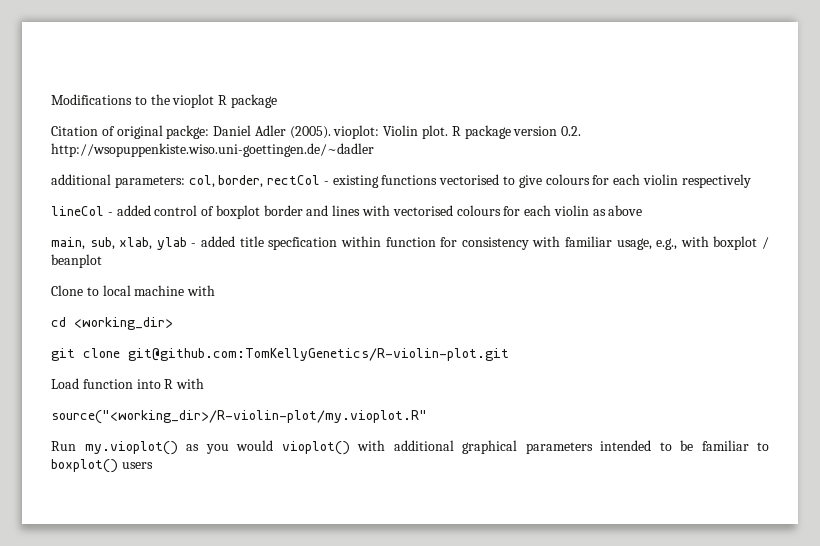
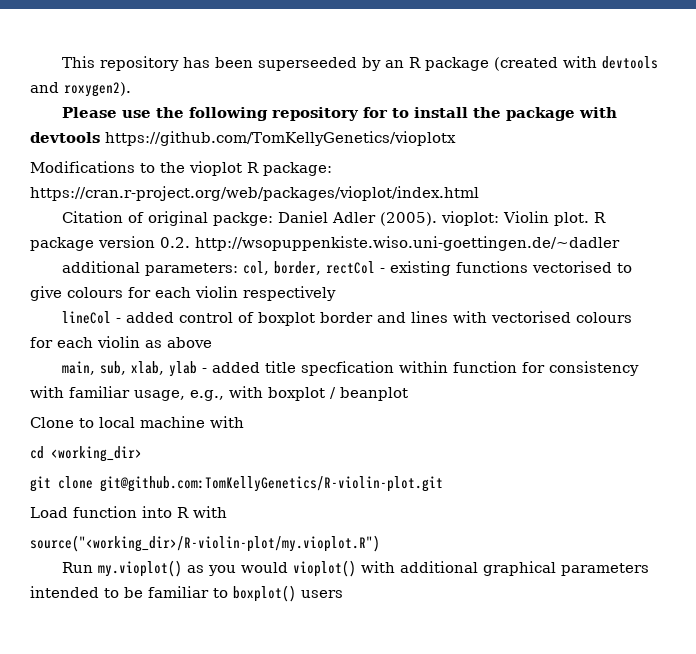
+ This repository has been superseeded by an R package (created with devtools and roxygen2).
+ Please use the following repository for to install the package with devtools https://github.com/TomKellyGenetics/vioplotx
- Modifications to the vioplot R package
+ Modifications to the vioplot R package: https://cran.r-project.org/web/packages/vioplot/index.html
- source("<working_dir>/R-violin-plot/my.vioplot.R"
+ source("<working_dir>/R-violin-plot/my.vioplot.R")

